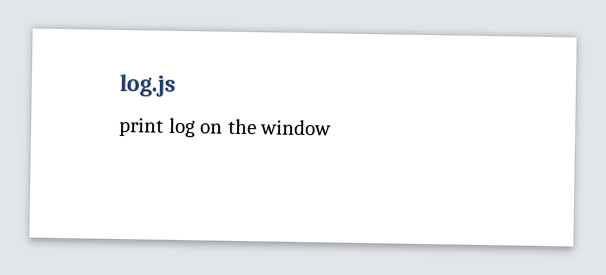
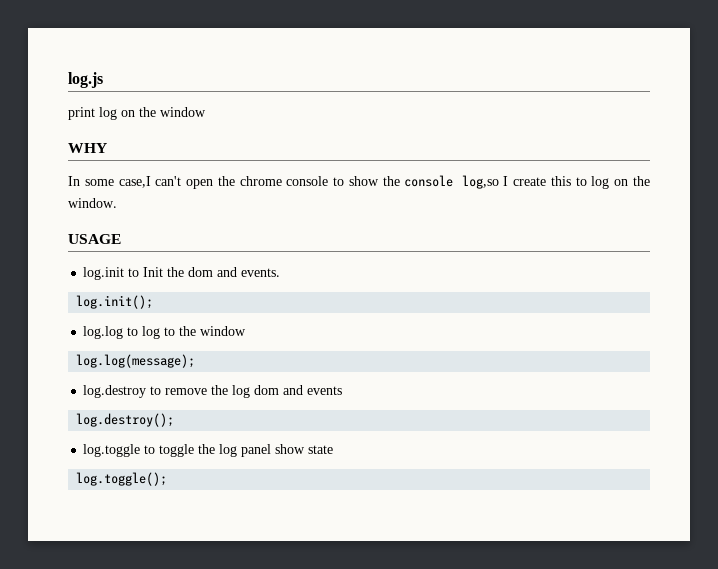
+ WHY
+ In some case,I can't open the chrome console to show the console log,so I create this to log on the window.
+ USAGE
+ log.init to Init the dom and events.
+ log.init();
+ log.log to log to the window
+ log.log(message);
+ log.destroy to remove the log dom and events
+ log.destroy();
+ log.toggle to toggle the log panel show state
+ log.toggle();

